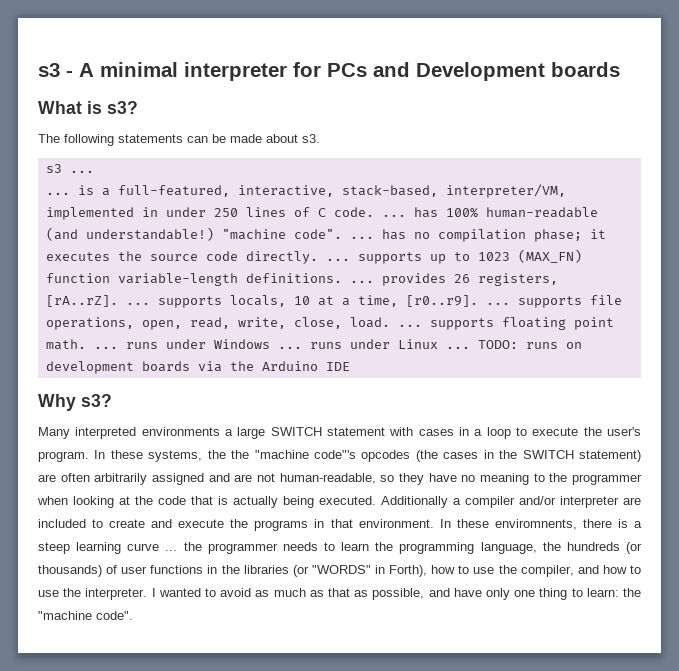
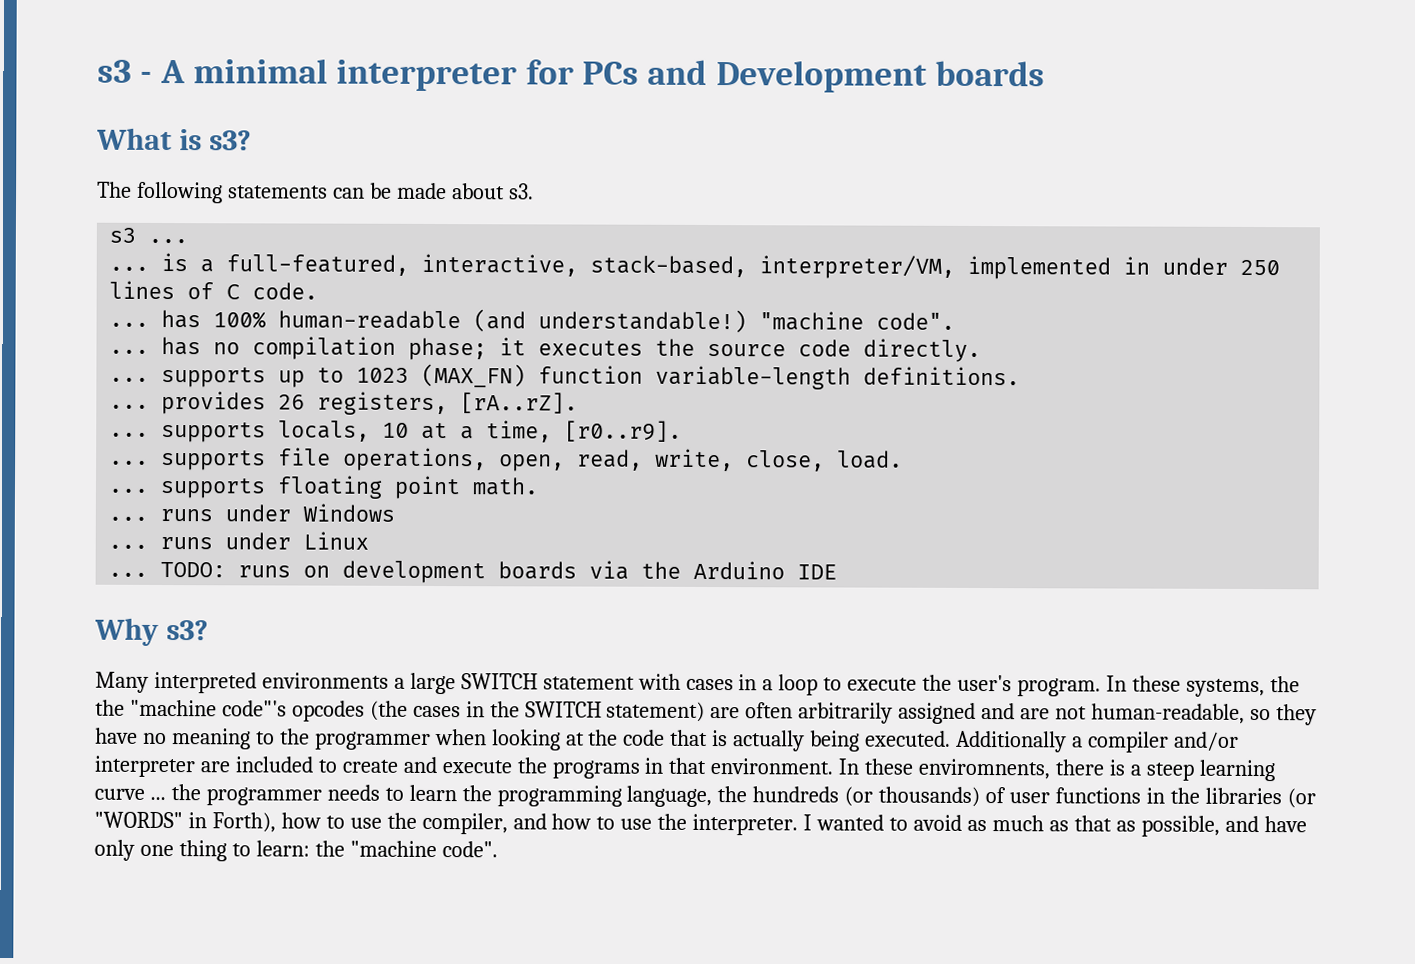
- ... is a full-featured, interactive, stack-based, interpreter/VM, implemented in under 250 lines of C code. ... has 100% human-readable (and understandable!) "machine code". ... has no compilation phase;
+ ... is a full-featured, interactive, stack-based, interpreter/VM, implemented in under 250 lines of C code.
+ ... has 100% human-readable (and understandable!) "machine code".
+ ... has no compilation phase;
- it executes the source code directly. ... supports up to 1023 (MAX_FN) function variable-length definitions. ... provides 26 registers, [rA..rZ]. ... supports locals, 10 at a time, [r0..r9]. ... supports file operations, open, read, write, close, load. ... supports floating point math. ... runs under Windows ... runs under Linux ...
+ it executes the source code directly.
+ ... supports up to 1023 (MAX_FN) function variable-length definitions.
+ ... provides 26 registers, [rA..rZ].
+ ... supports locals, 10 at a time, [r0..r9].
+ ... supports file operations, open, read, write, close, load.
+ ... supports floating point math.
+ ... runs under Windows
+ ... runs under Linux
+ ...

